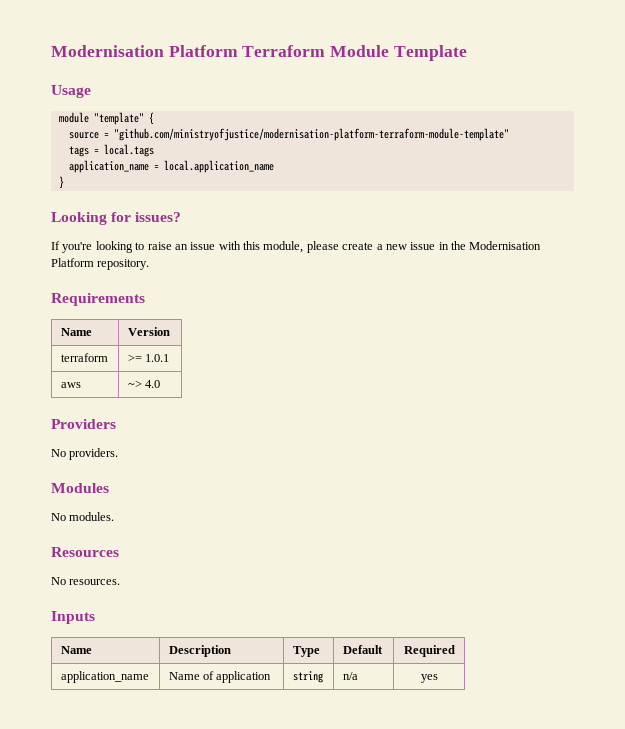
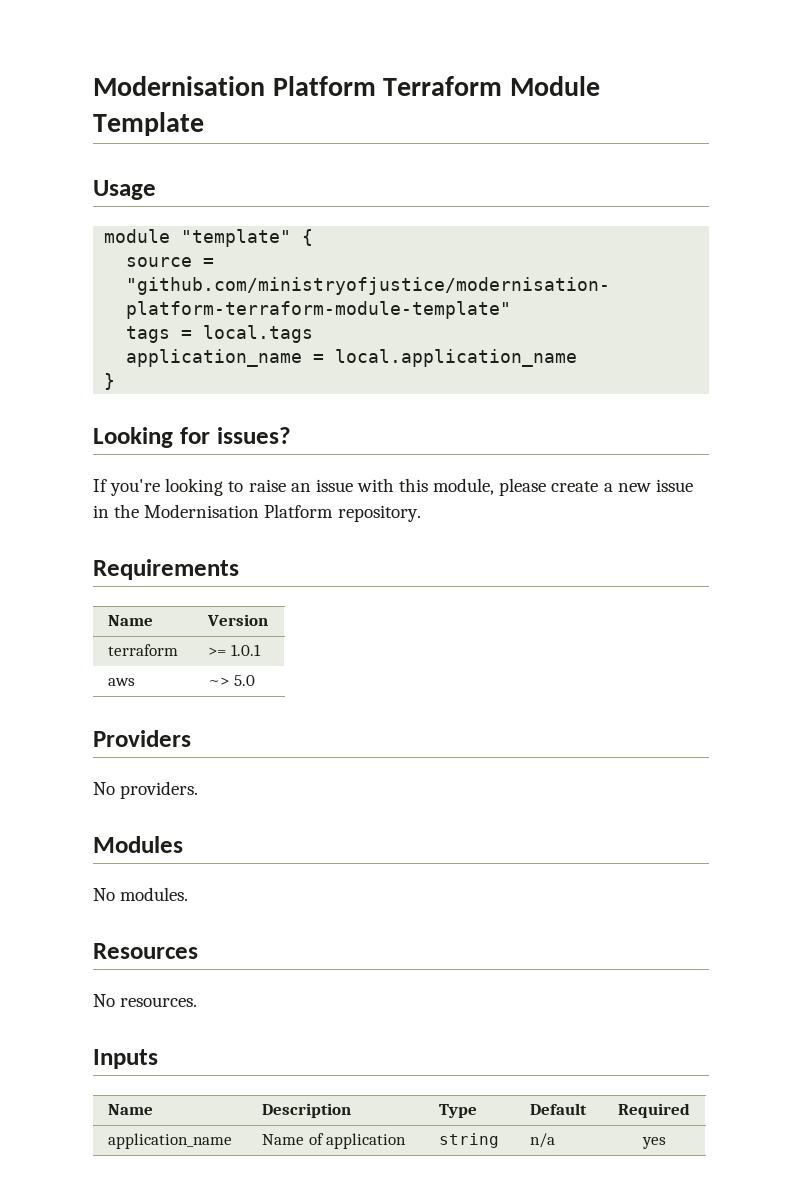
- aws | ~> 4.0
+ aws | ~> 5.0

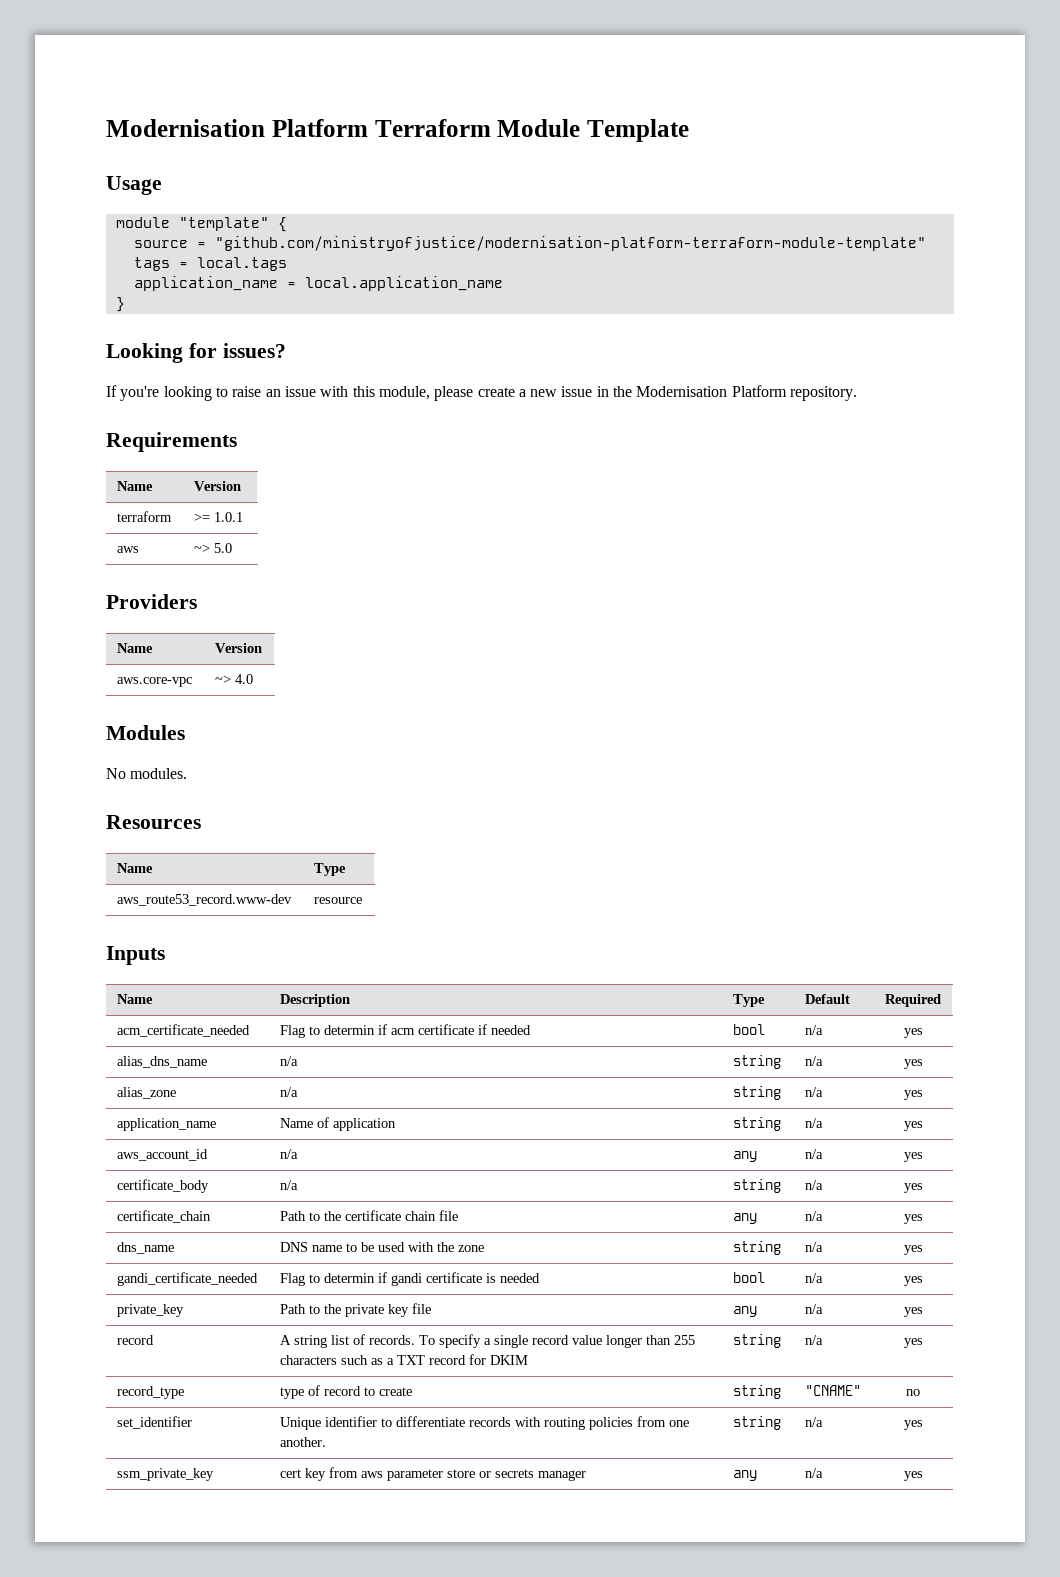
  Providers
- No providers.
+ Name | Version
+ aws.core-vpc | ~> 4.0
- No resources.
+ Name | Type
+ aws_route53_record.www-dev | resource
+ acm_certificate_needed | Flag to determin if acm certificate if needed | bool | n/a | yes
+ alias_dns_name | n/a | string | n/a | yes
+ alias_zone | n/a | string | n/a | yes
+ aws_account_id | n/a | any | n/a | yes
+ certificate_body | n/a | string | n/a | yes
+ certificate_chain | Path to the certificate chain file | any | n/a | yes
+ dns_name | DNS name to be used with the zone | string | n/a | yes
+ gandi_certificate_needed | Flag to determin if gandi certificate is needed | bool | n/a | yes
+ private_key | Path to the private key file | any | n/a | yes
+ record | A string list of records. To specify a single record value longer than 255 characters such as a TXT record for DKIM | string | n/a | yes
+ record_type | type of record to create | string | "CNAME" | no
+ set_identifier | Unique identifier to differentiate records with routing policies from one another. | string | n/a | yes
+ ssm_private_key | cert key from aws parameter store or secrets manager | any | n/a | yes

